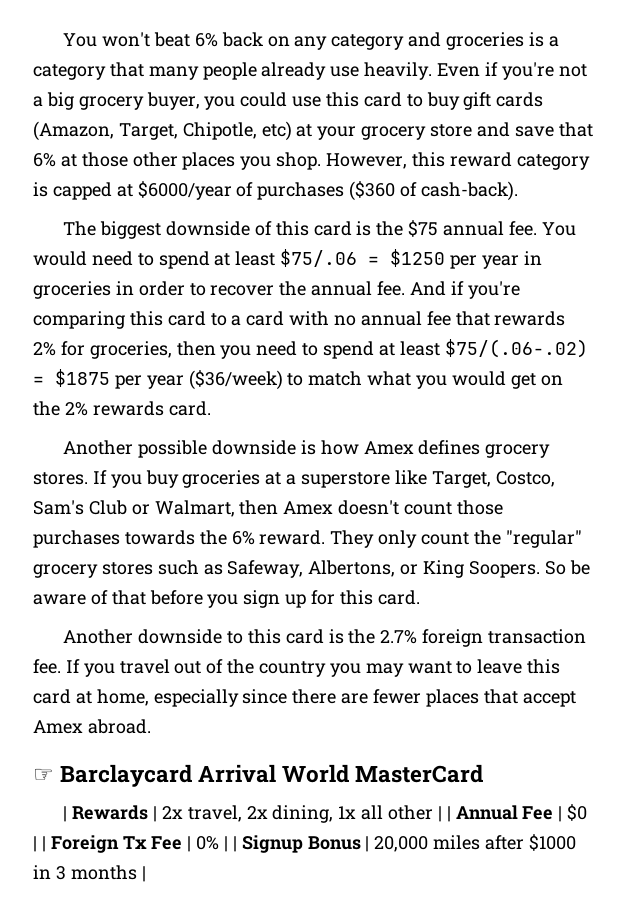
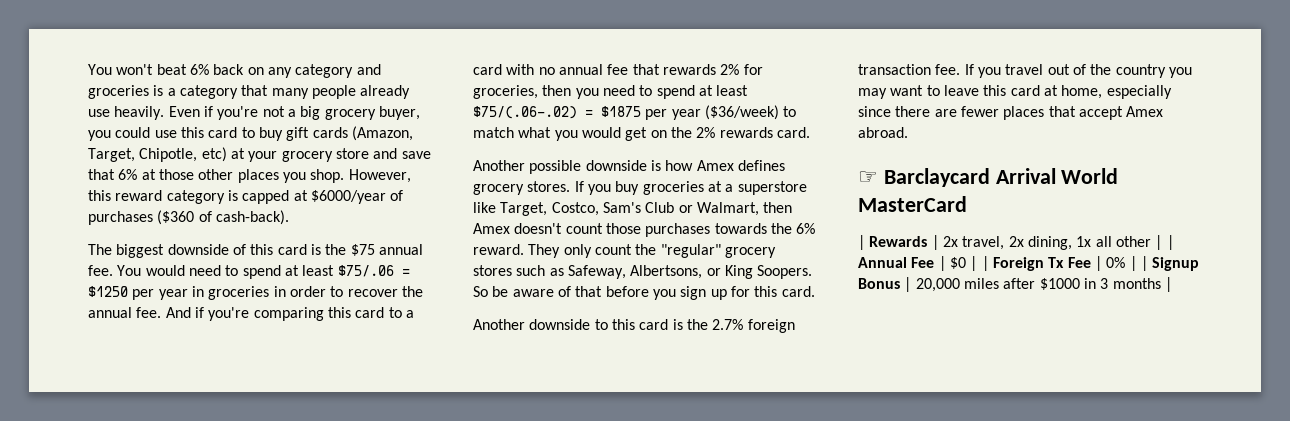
- They only count the "regular" grocery stores such as Safeway, Albertons, or King Soopers.
+ They only count the "regular" grocery stores such as Safeway, Albertsons, or King Soopers.

